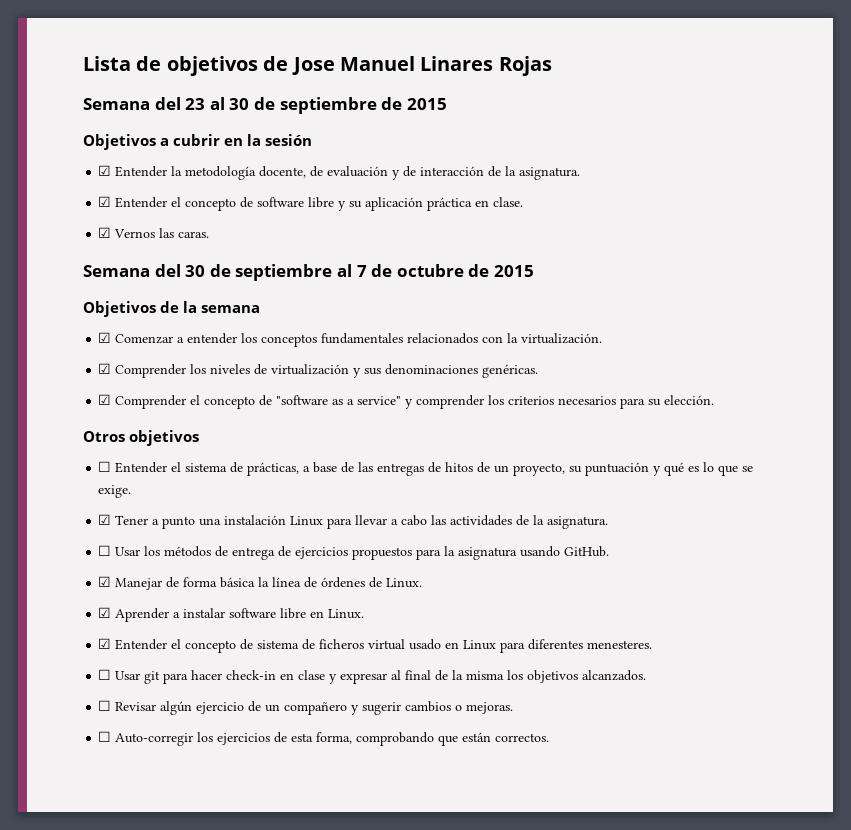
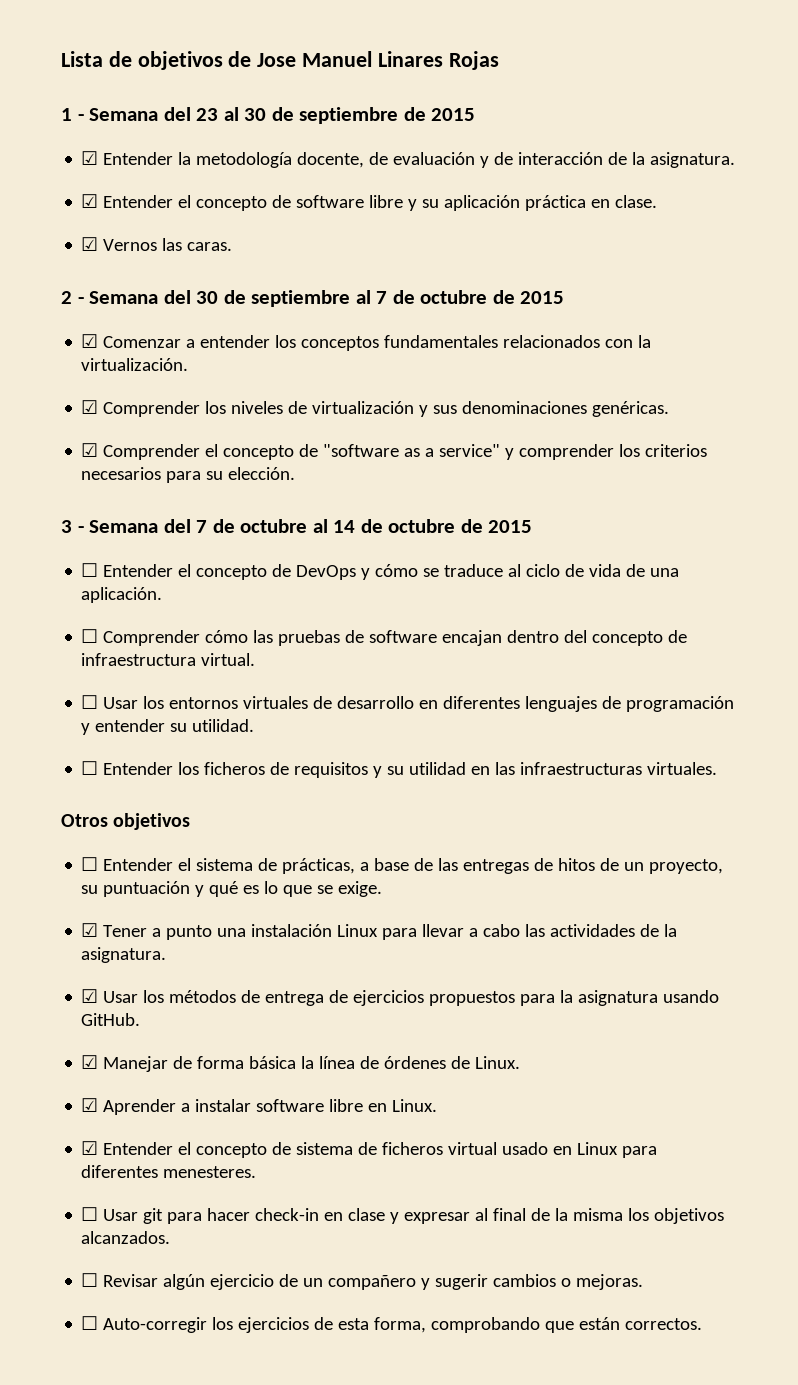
- Semana del 23 al 30 de septiembre de 2015
+ 1 - Semana del 23 al 30 de septiembre de 2015
- Objetivos a cubrir en la sesión
- Semana del 30 de septiembre al 7 de octubre de 2015
+ 2 - Semana del 30 de septiembre al 7 de octubre de 2015
- Objetivos de la semana
+ 3 - Semana del 7 de octubre al 14 de octubre de 2015
+ ☐ Entender el concepto de DevOps y cómo se traduce al ciclo de vida de una aplicación.
+ ☐ Comprender cómo las pruebas de software encajan dentro del concepto de infraestructura virtual.
+ ☐ Usar los entornos virtuales de desarrollo en diferentes lenguajes de programación y entender su utilidad.
+ ☐ Entender los ficheros de requisitos y su utilidad en las infraestructuras virtuales.
- ☐ Usar los métodos de entrega de ejercicios propuestos para la asignatura usando GitHub.
+ ☑ Usar los métodos de entrega de ejercicios propuestos para la asignatura usando GitHub.

